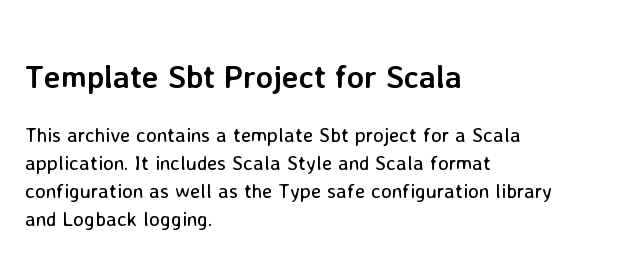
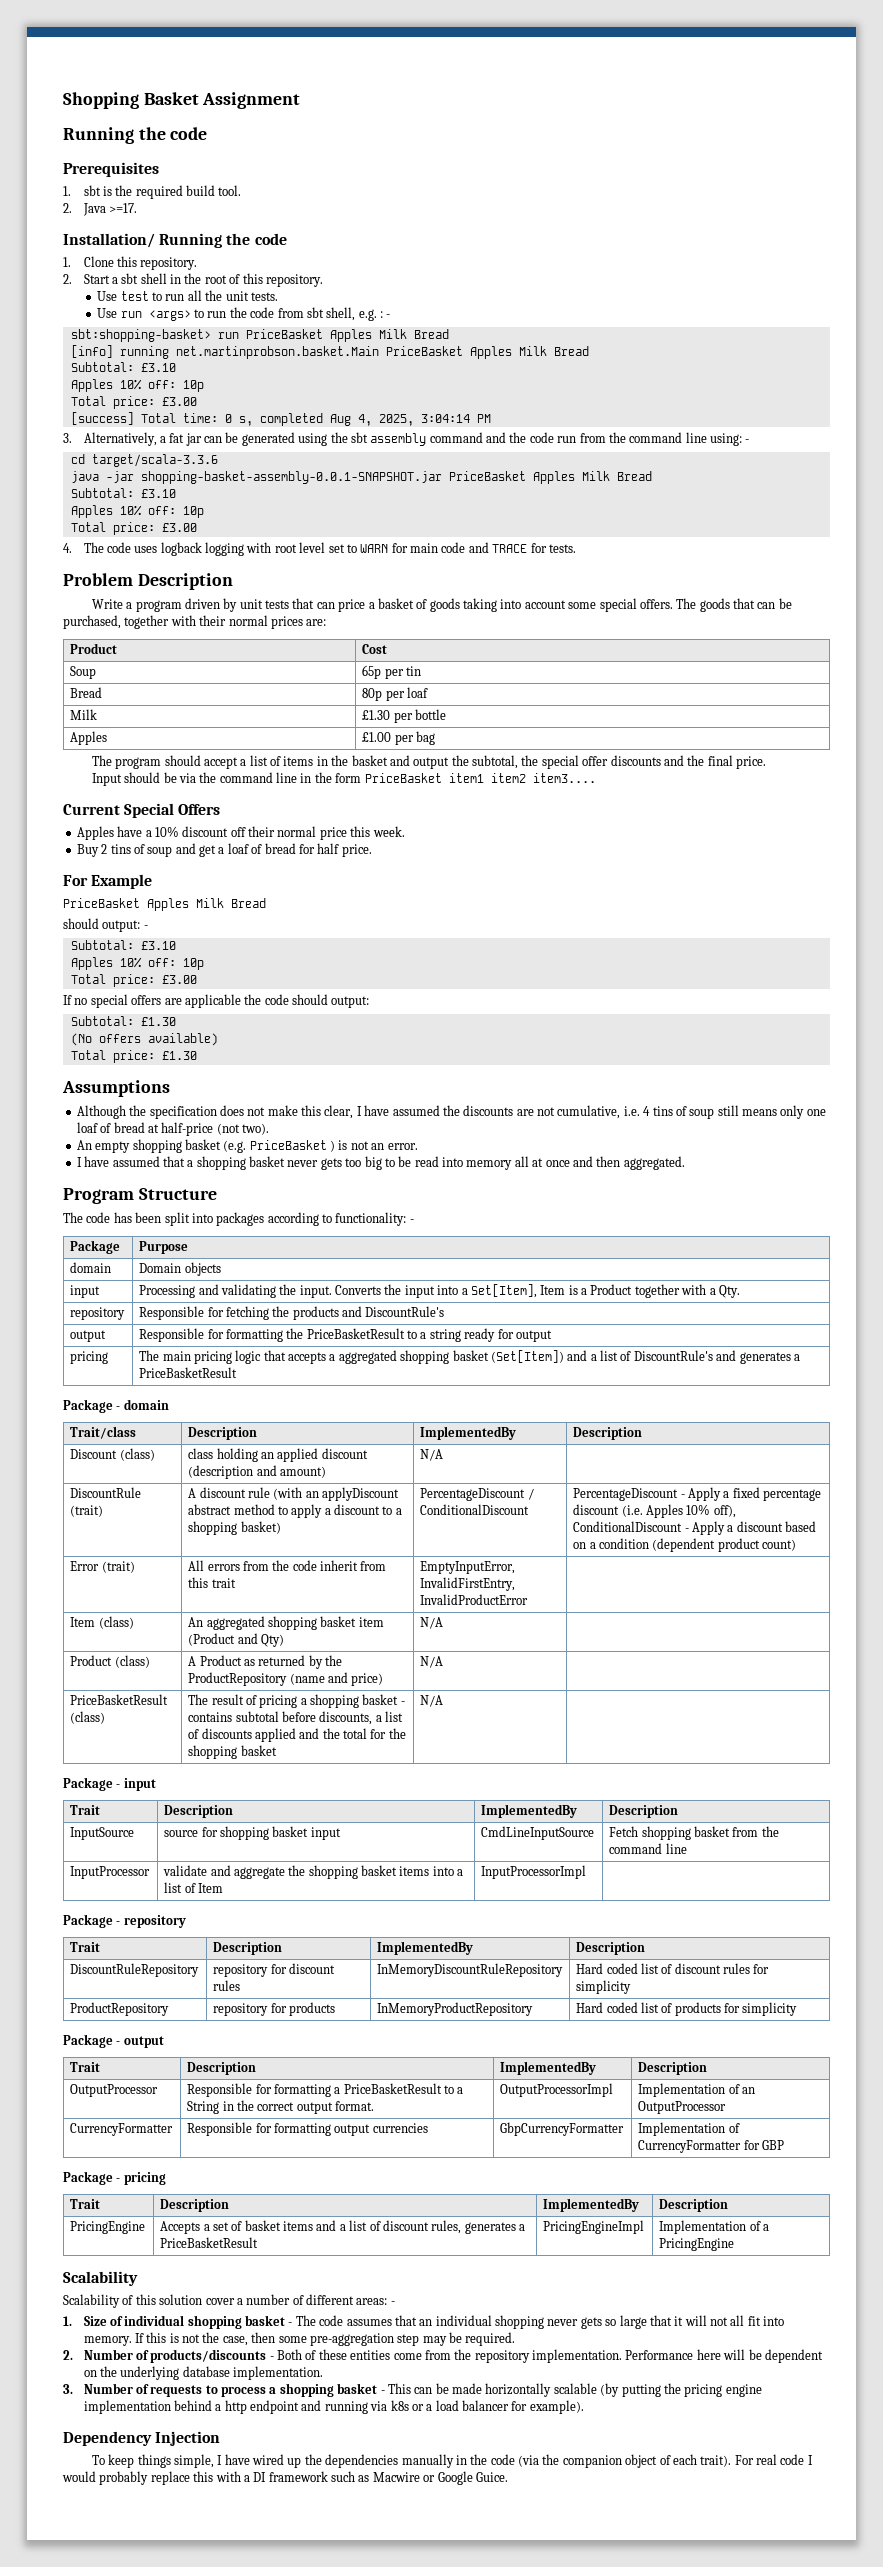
- Template Sbt Project for Scala
- This archive contains a template Sbt project for a Scala application. It includes Scala Style and Scala format configuration as well as the Type safe configuration library and Logback logging.
+ Shopping Basket Assignment
+ Running the code
+ Prerequisites
+ 1. sbt is the required build tool.
+ 2. Java >=17.
+ Installation/ Running the code
+ 1. Clone this repository.
+ 2. Start a sbt shell in the root of this repository.
+ Use test to run all the unit tests.
+ Use run <args> to run the code from sbt shell, e.g. : -
+ sbt:shopping-basket> run PriceBasket Apples Milk Bread
+ [info] running net.martinprobson.basket.Main PriceBasket Apples Milk Bread
+ Subtotal: £3.10
+ Apples 10% off: 10p
+ Total price: £3.00
+ [success] Total time: 0 s, completed Aug 4, 2025, 3:04:14 PM
+ 3. Alternatively, a fat jar can be generated using the sbt assembly command and the code run from the command line using: -
+ cd target/scala-3.3.6
+ java -jar shopping-basket-assembly-0.0.1-SNAPSHOT.jar PriceBasket Apples Milk Bread
+ Subtotal: £3.10
+ Apples 10% off: 10p
+ Total price: £3.00
+ 4. The code uses logback logging with root level set to WARN for main code and TRACE for tests.
+ Problem Description
+ Write a program driven by unit tests that can price a basket of goods taking into account some special offers. The goods that can be purchased, together with their normal prices are:
+ Product | Cost
+ Soup | 65p per tin
+ Bread | 80p per loaf
+ Milk | £1.30 per bottle
+ Apples | £1.00 per bag
+ The program should accept a list of items in the basket and output the subtotal, the special offer discounts and the final price.
+ Input should be via the command line in the form PriceBasket item1 item2 item3....
+ Current Special Offers
+ Apples have a 10% discount off their normal price this week.
+ Buy 2 tins of soup and get a loaf of bread for half price.
+ For Example
+ PriceBasket Apples Milk Bread
+ should output: -
+ Subtotal: £3.10
+ Apples 10% off: 10p
+ Total price: £3.00
+ If no special offers are applicable the code should output:
+ Subtotal: £1.30
+ (No offers available)
+ Total price: £1.30
+ Assumptions
+ Although the specification does not make this clear, I have assumed the discounts are not cumulative, i.e. 4 tins of soup still means only one loaf of bread at half-price (not two).
+ An empty shopping basket (e.g. PriceBasket ) is not an error.
+ I have assumed that a shopping basket never gets too big to be read into memory all at once and then aggregated.
+ Program Structure
+ The code has been split into packages according to functionality: -
+ Package | Purpose
+ domain | Domain objects
+ input | Processing and validating the input. Converts the input into a Set[Item], Item is a Product together with a Qty.
+ repository | Responsible for fetching the products and DiscountRule's
+ output | Responsible for formatting the PriceBasketResult to a string ready for output
+ pricing | The main pricing logic that accepts a aggregated shopping basket (Set[Item]) and a list of DiscountRule's and generates a PriceBasketResult
+ Package - domain
+ Trait/class | Description | ImplementedBy | Description
+ Discount (class) | class holding an applied discount (description and amount) | N/A |
+ DiscountRule (trait) | A discount rule (with an applyDiscount abstract method to apply a discount to a shopping basket) | PercentageDiscount / ConditionalDiscount | PercentageDiscount - Apply a fixed percentage discount (i.e. Apples 10% off), ConditionalDiscount - Apply a discount based on a condition (dependent product count)
+ Error (trait) | All errors from the code inherit from this trait | EmptyInputError, InvalidFirstEntry, InvalidProductError |
+ Item (class) | An aggregated shopping basket item (Product and Qty) | N/A |
+ Product (class) | A Product as returned by the ProductRepository (name and price) | N/A |
+ PriceBasketResult (class) | The result of pricing a shopping basket - contains subtotal before discounts, a list of discounts applied and the total for the shopping basket | N/A |
+ Package - input
+ Trait | Description | ImplementedBy | Description
+ InputSource | source for shopping basket input | CmdLineInputSource | Fetch shopping basket from the command line
+ InputProcessor | validate and aggregate the shopping basket items into a list of Item | InputProcessorImpl |
+ Package - repository
+ Trait | Description | ImplementedBy | Description
+ DiscountRuleRepository | repository for discount rules | InMemoryDiscountRuleRepository | Hard coded list of discount rules for simplicity
+ ProductRepository | repository for products | InMemoryProductRepository | Hard coded list of products for simplicity
+ Package - output
+ Trait | Description | ImplementedBy | Description
+ OutputProcessor | Responsible for formatting a PriceBasketResult to a String in the correct output format. | OutputProcessorImpl | Implementation of an OutputProcessor
+ CurrencyFormatter | Responsible for formatting output currencies | GbpCurrencyFormatter | Implementation of CurrencyFormatter for GBP
+ Package - pricing
+ Trait | Description | ImplementedBy | Description
+ PricingEngine | Accepts a set of basket items and a list of discount rules, generates a PriceBasketResult | PricingEngineImpl | Implementation of a PricingEngine
+ Scalability
+ Scalability of this solution cover a number of different areas: -
+ 1. Size of individual shopping basket - The code assumes that an individual shopping never gets so large that it will not all fit into memory. If this is not the case, then some pre-aggregation step may be required.
+ 2. Number of products/discounts - Both of these entities come from the repository implementation. Performance here will be dependent on the underlying database implementation.
+ 3. Number of requests to process a shopping basket - This can be made horizontally scalable (by putting the pricing engine implementation behind a http endpoint and running via k8s or a load balancer for example).
+ Dependency Injection
+ To keep things simple, I have wired up the dependencies manually in the code (via the companion object of each trait). For real code I would probably replace this with a DI framework such as Macwire or Google Guice.

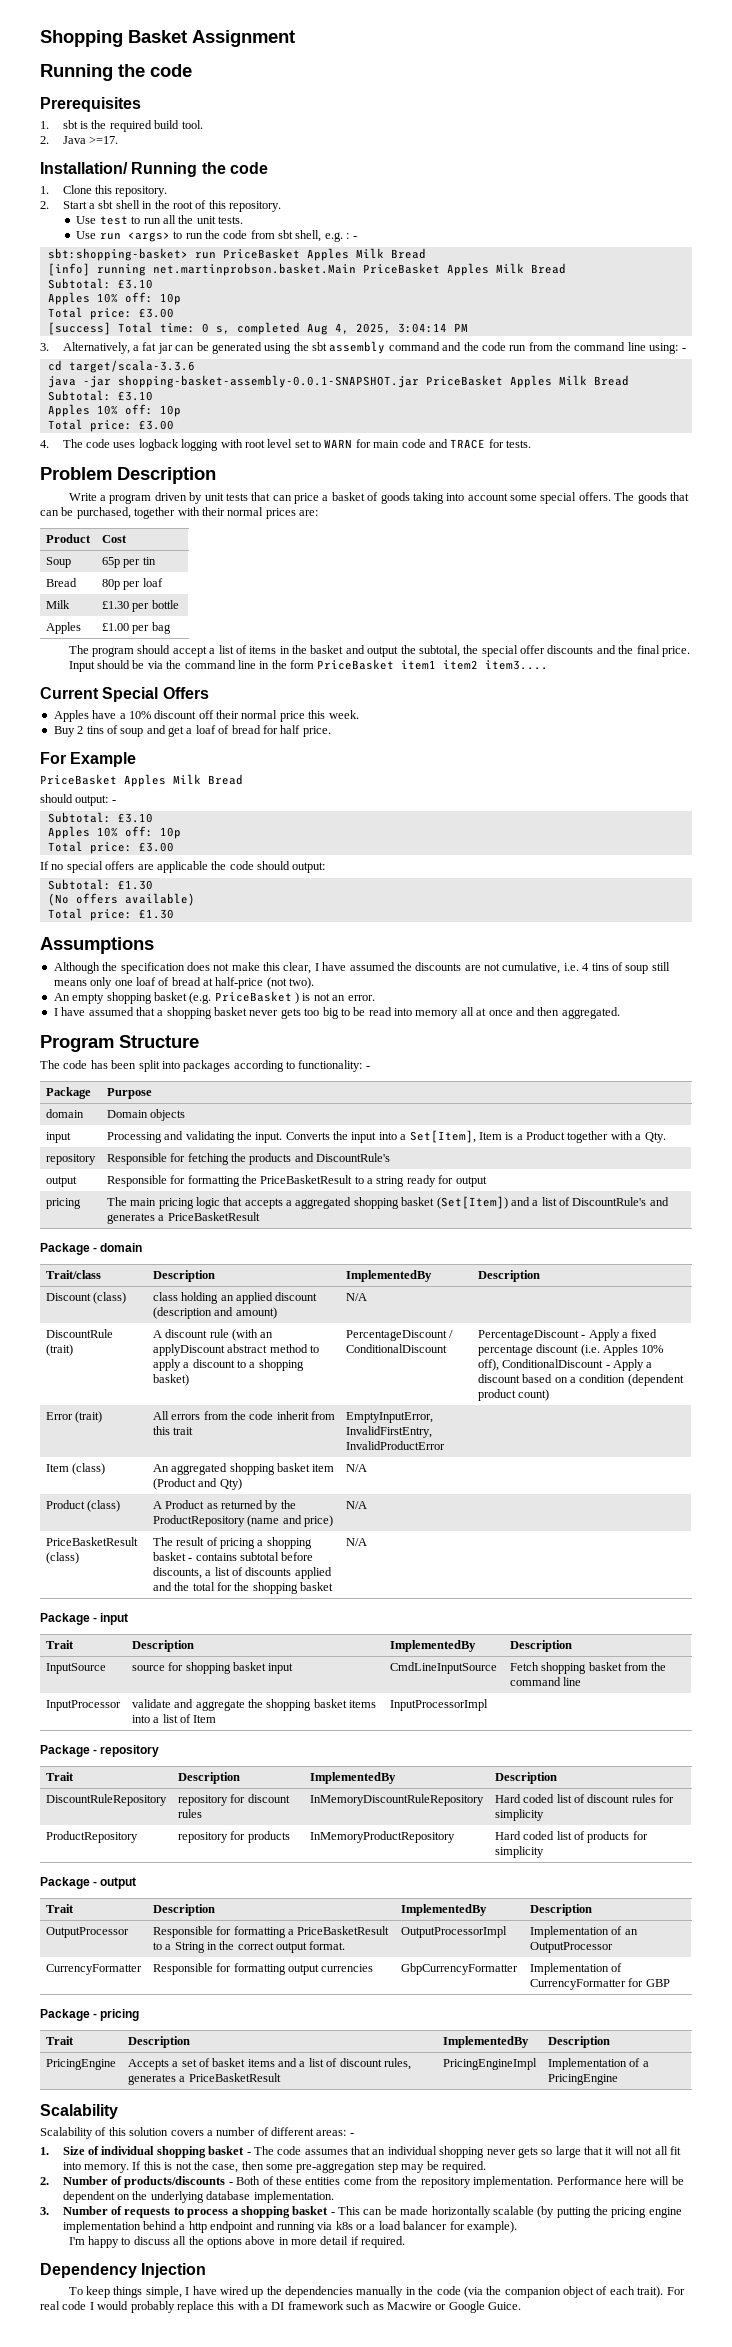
- Scalability of this solution cover a number of different areas: -
+ Scalability of this solution covers a number of different areas: -
+ I'm happy to discuss all the options above in more detail if required.

